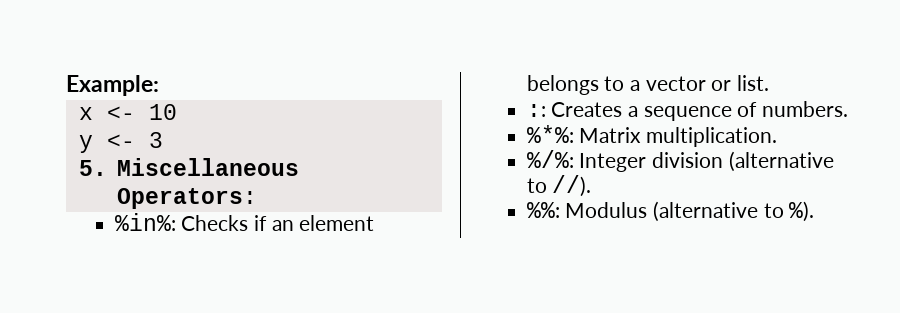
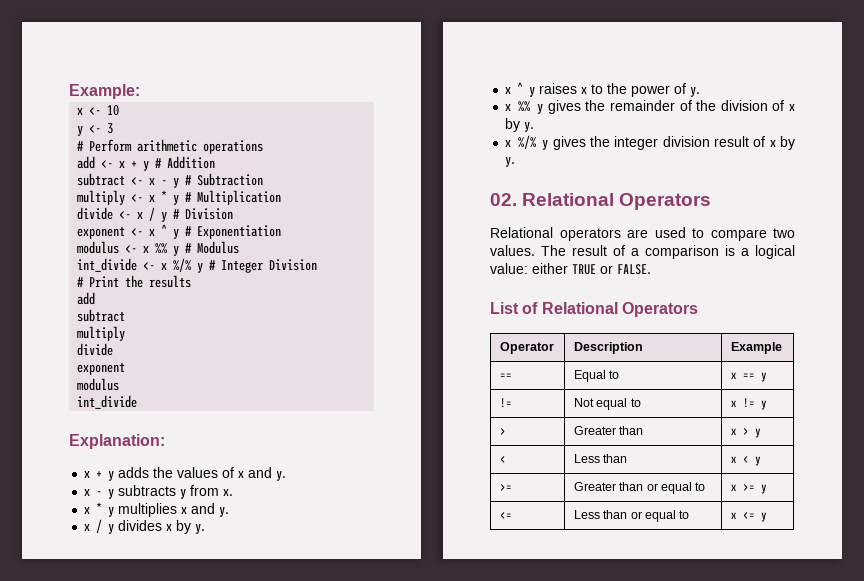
- 5. Miscellaneous Operators:
- %in%: Checks if an element belongs to a vector or list.
- :: Creates a sequence of numbers.
- %*%: Matrix multiplication.
- %/%: Integer division (alternative to //).
- %%: Modulus (alternative to %).
+ # Perform arithmetic operations
+ add <- x + y # Addition
+ subtract <- x - y # Subtraction
+ multiply <- x * y # Multiplication
+ divide <- x / y # Division
+ exponent <- x ^ y # Exponentiation
+ modulus <- x %% y # Modulus
+ int_divide <- x %/% y # Integer Division
+ # Print the results
+ add
+ subtract
+ multiply
+ divide
+ exponent
+ modulus
+ int_divide
+ Explanation:
+ x + y adds the values of x and y.
+ x - y subtracts y from x.
+ x * y multiplies x and y.
+ x / y divides x by y.
+ x ^ y raises x to the power of y.
+ x %% y gives the remainder of the division of x by y.
+ x %/% y gives the integer division result of x by y.
+ 02. Relational Operators
+ Relational operators are used to compare two values. The result of a comparison is a logical value: either TRUE or FALSE.
+ List of Relational Operators
+ Operator | Description | Example
+ == | Equal to | x == y
+ != | Not equal to | x != y
+ > | Greater than | x > y
+ < | Less than | x < y
+ >= | Greater than or equal to | x >= y
+ <= | Less than or equal to | x <= y

